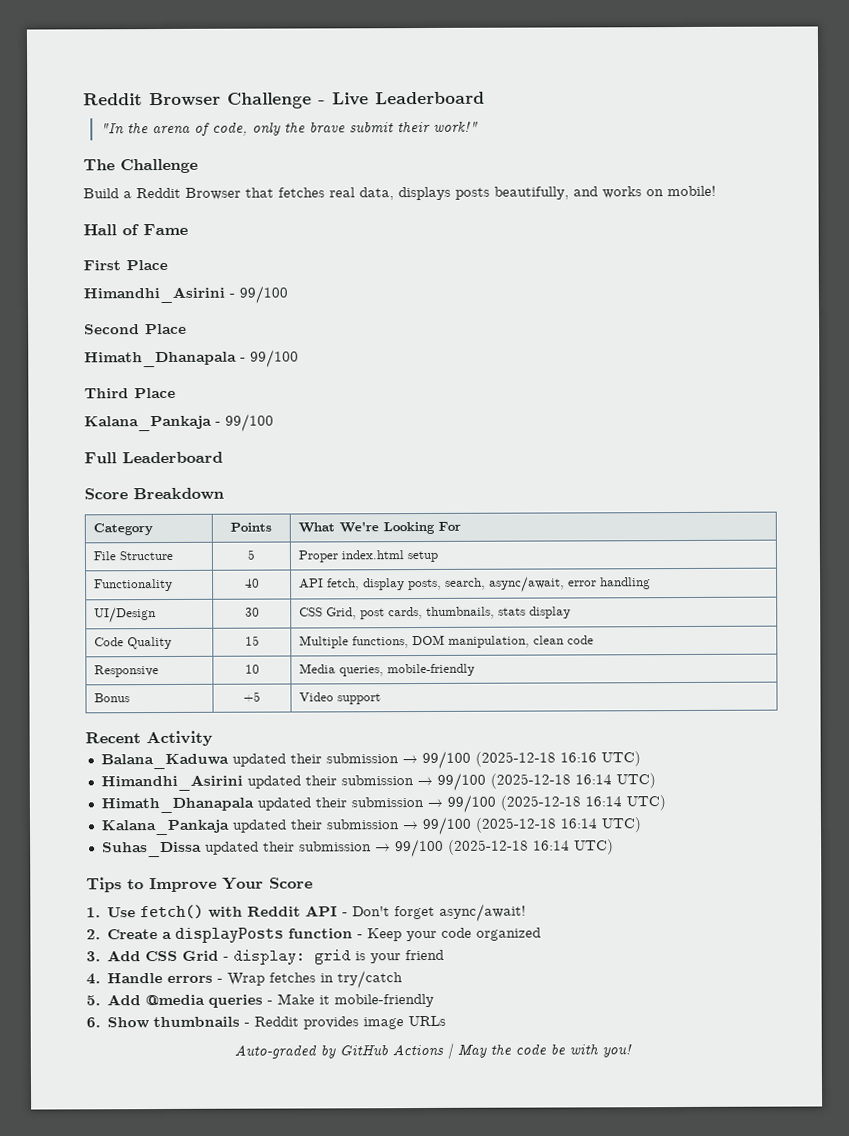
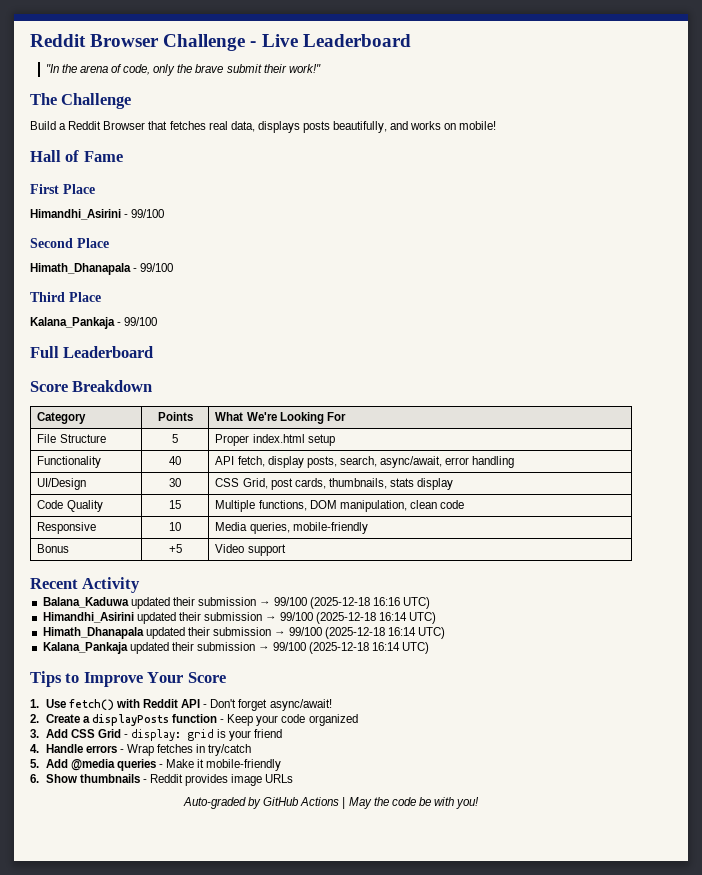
- Suhas_Dissa updated their submission → 99/100 (2025-12-18 16:14 UTC)

